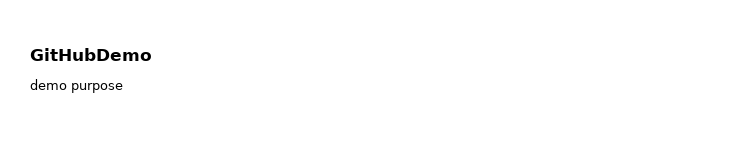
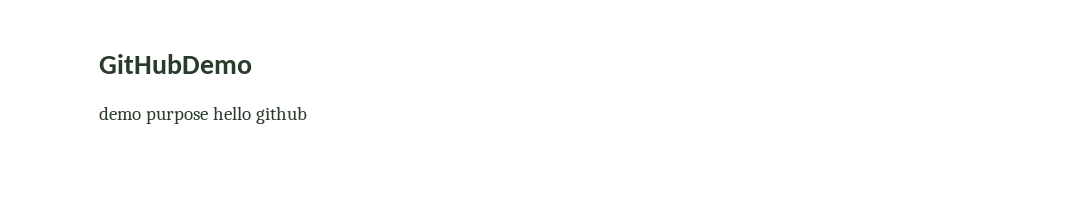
- demo purpose
+ demo purpose hello github

